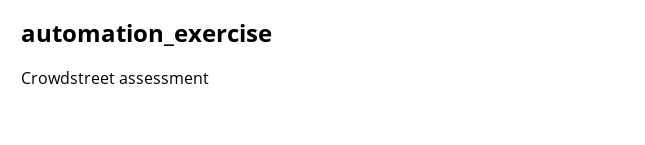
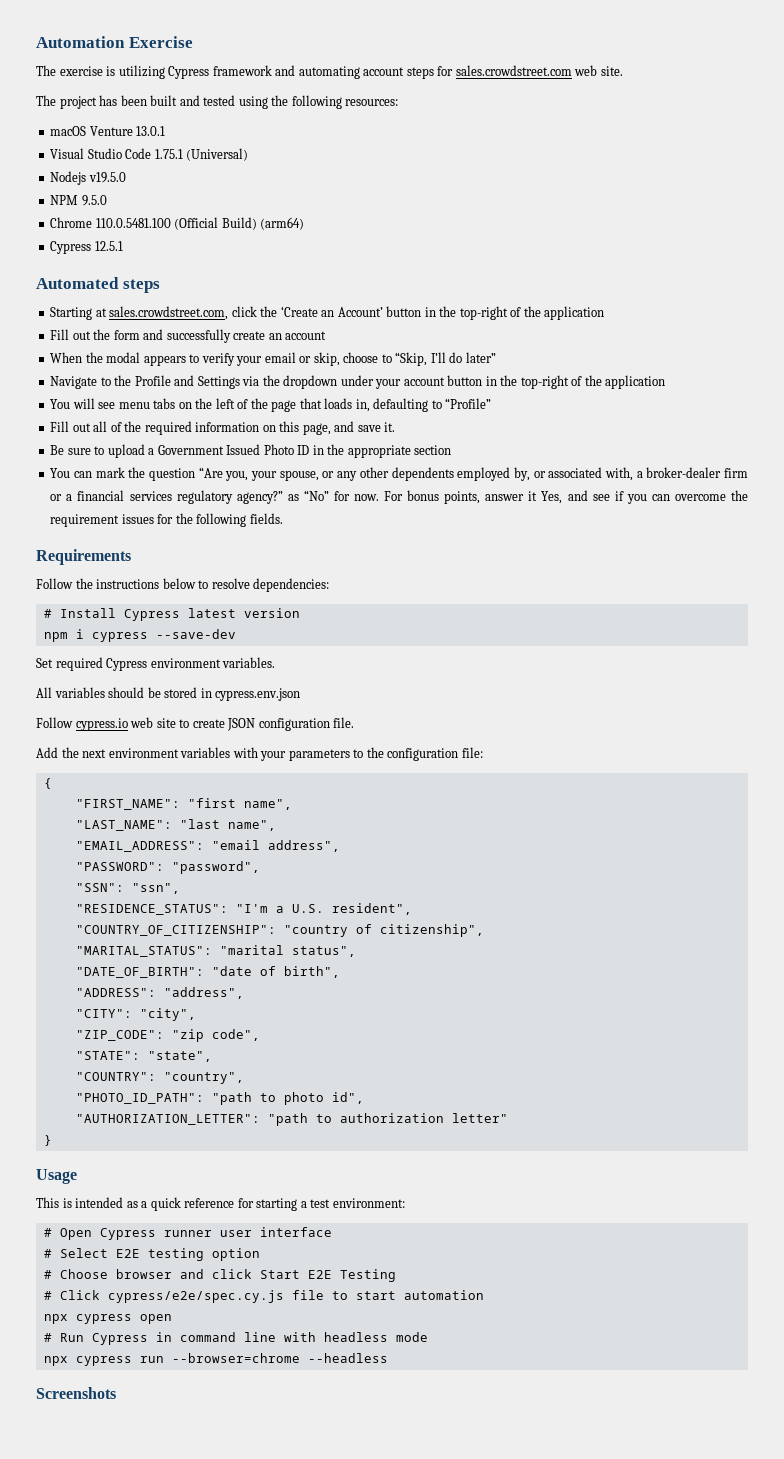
- automation_exercise
- Crowdstreet assessment
+ Automation Exercise
+ The exercise is utilizing Cypress framework and automating account steps for sales.crowdstreet.com web site.
+ The project has been built and tested using the following resources:
+ macOS Venture 13.0.1
+ Visual Studio Code 1.75.1 (Universal)
+ Nodejs v19.5.0
+ NPM 9.5.0
+ Chrome 110.0.5481.100 (Official Build) (arm64)
+ Cypress 12.5.1
+ Automated steps
+ Starting at sales.crowdstreet.com, click the ‘Create an Account’ button in the top-right of the application
+ Fill out the form and successfully create an account
+ When the modal appears to verify your email or skip, choose to “Skip, I’ll do later”
+ Navigate to the Profile and Settings via the dropdown under your account button in the top-right of the application
+ You will see menu tabs on the left of the page that loads in, defaulting to “Profile”
+ Fill out all of the required information on this page, and save it.
+ Be sure to upload a Government Issued Photo ID in the appropriate section
+ You can mark the question “Are you, your spouse, or any other dependents employed by, or associated with, a broker-dealer firm or a financial services regulatory agency?” as “No” for now. For bonus points, answer it Yes, and see if you can overcome the requirement issues for the following fields.
+ Requirements
+ Follow the instructions below to resolve dependencies:
+ # Install Cypress latest version
+ npm i cypress --save-dev
+ Set required Cypress environment variables.
+ All variables should be stored in cypress.env.json
+ Follow cypress.io web site to create JSON configuration file.
+ Add the next environment variables with your parameters to the configuration file:
+ {
+ "FIRST_NAME": "first name",
+ "LAST_NAME": "last name",
+ "EMAIL_ADDRESS": "email address",
+ "PASSWORD": "password",
+ "SSN": "ssn",
+ "RESIDENCE_STATUS": "I'm a U.S. resident",
+ "COUNTRY_OF_CITIZENSHIP": "country of citizenship",
+ "MARITAL_STATUS": "marital status",
+ "DATE_OF_BIRTH": "date of birth",
+ "ADDRESS": "address",
+ "CITY": "city",
+ "ZIP_CODE": "zip code",
+ "STATE": "state",
+ "COUNTRY": "country",
+ "PHOTO_ID_PATH": "path to photo id",
+ "AUTHORIZATION_LETTER": "path to authorization letter"
+ }
+ Usage
+ This is intended as a quick reference for starting a test environment:
+ # Open Cypress runner user interface
+ # Select E2E testing option
+ # Choose browser and click Start E2E Testing
+ # Click cypress/e2e/spec.cy.js file to start automation
+ npx cypress open
+ # Run Cypress in command line with headless mode
+ npx cypress run --browser=chrome --headless
+ Screenshots

